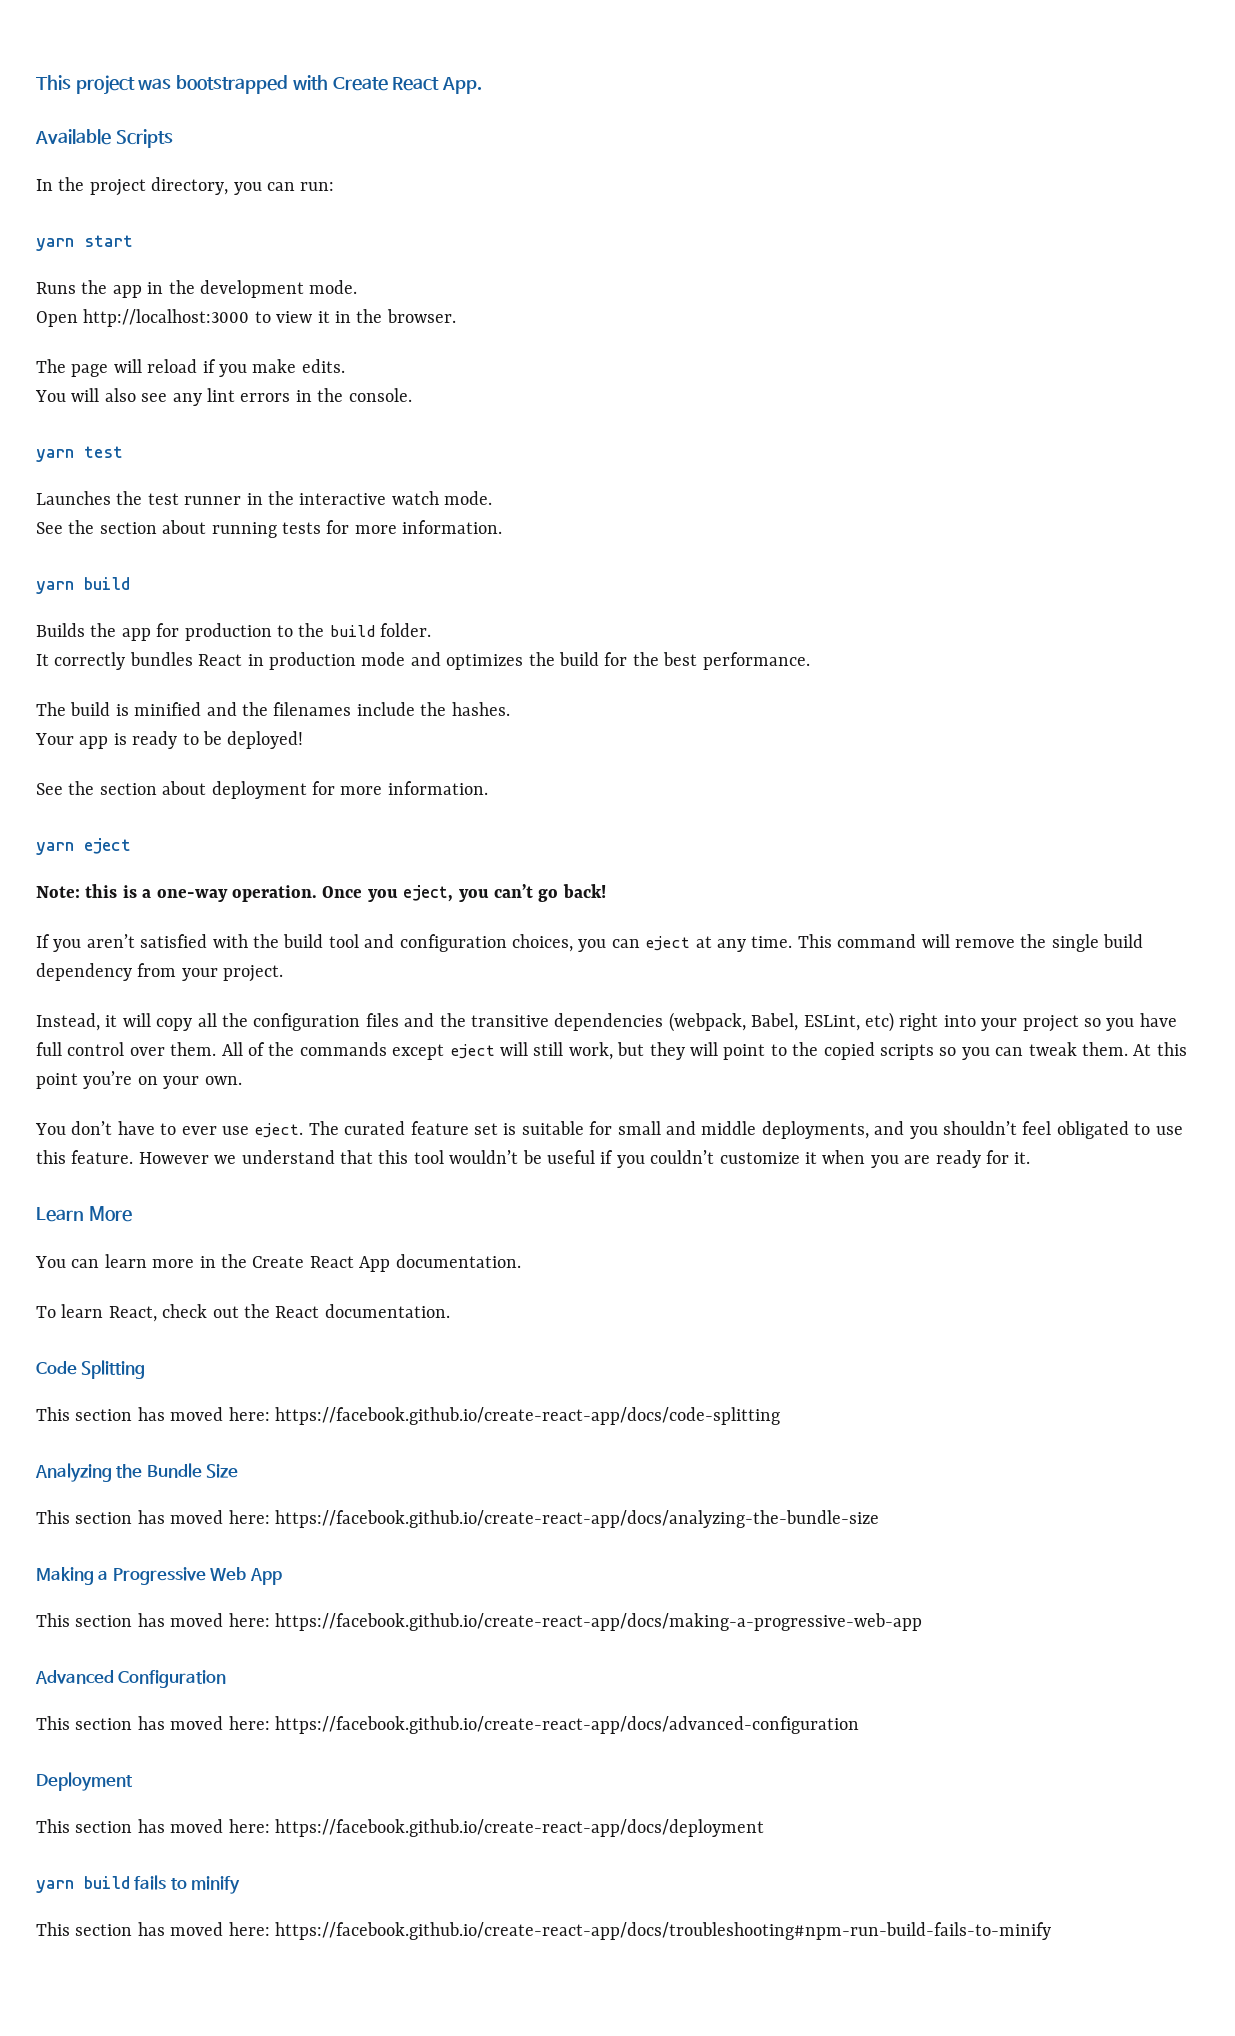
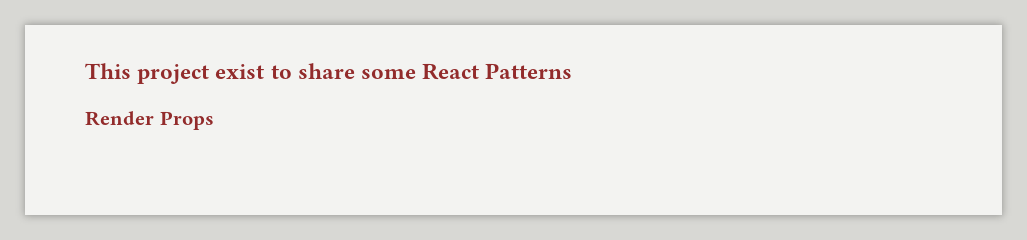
- This project was bootstrapped with Create React App.
- Available Scripts
- In the project directory, you can run:
- yarn start
- Runs the app in the development mode.
- Open http://localhost:3000 to view it in the browser.
- The page will reload if you make edits.
- You will also see any lint errors in the console.
- yarn test
- Launches the test runner in the interactive watch mode.
- See the section about running tests for more information.
- yarn build
- Builds the app for production to the build folder.
- It correctly bundles React in production mode and optimizes the build for the best performance.
- The build is minified and the filenames include the hashes.
- Your app is ready to be deployed!
- See the section about deployment for more information.
- yarn eject
- Note: this is a one-way operation. Once you eject, you can’t go back!
- If you aren’t satisfied with the build tool and configuration choices, you can eject at any time. This command will remove the single build dependency from your project.
- Instead, it will copy all the configuration files and the transitive dependencies (webpack, Babel, ESLint, etc) right into your project so you have full control over them. All of the commands except eject will still work, but they will point to the copied scripts so you can tweak them. At this point you’re on your own.
- You don’t have to ever use eject. The curated feature set is suitable for small and middle deployments, and you shouldn’t feel obligated to use this feature. However we understand that this tool wouldn’t be useful if you couldn’t customize it when you are ready for it.
- Learn More
- You can learn more in the Create React App documentation.
- To learn React, check out the React documentation.
- Code Splitting
- This section has moved here: https://facebook.github.io/create-react-app/docs/code-splitting
- Analyzing the Bundle Size
- This section has moved here: https://facebook.github.io/create-react-app/docs/analyzing-the-bundle-size
- Making a Progressive Web App
- This section has moved here: https://facebook.github.io/create-react-app/docs/making-a-progressive-web-app
- Advanced Configuration
- This section has moved here: https://facebook.github.io/create-react-app/docs/advanced-configuration
- Deployment
- This section has moved here: https://facebook.github.io/create-react-app/docs/deployment
- yarn build fails to minify
- This section has moved here: https://facebook.github.io/create-react-app/docs/troubleshooting#npm-run-build-fails-to-minify
+ This project exist to share some React Patterns
+ Render Props

